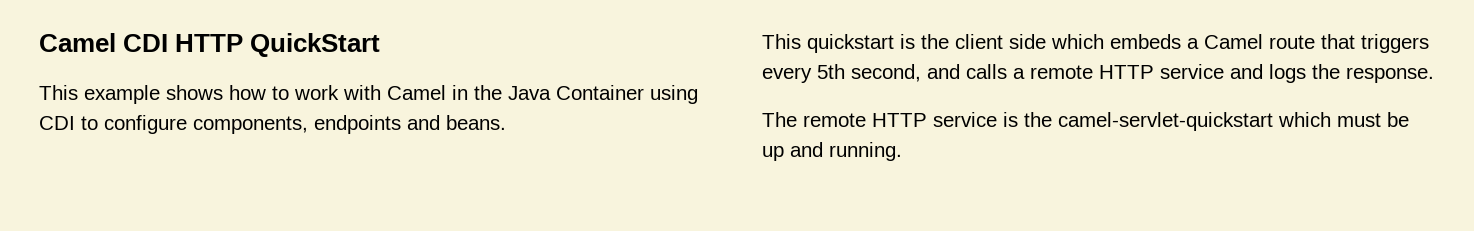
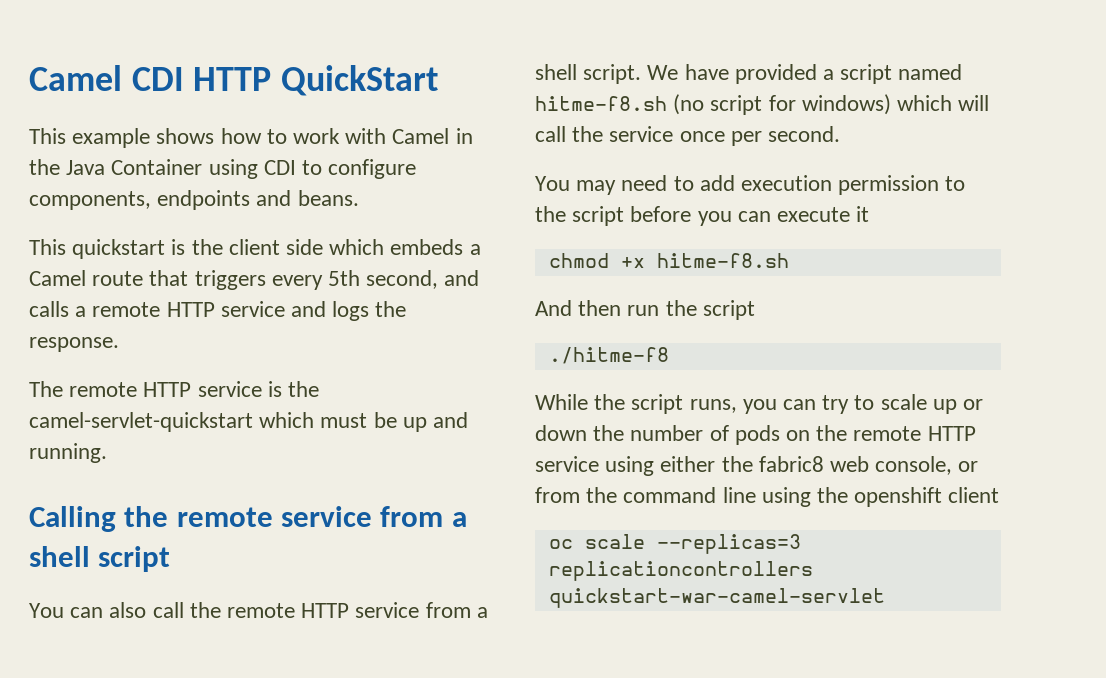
+ Calling the remote service from a shell script
+ You can also call the remote HTTP service from a shell script. We have provided a script named hitme-f8.sh (no script for windows) which will call the service once per second.
+ You may need to add execution permission to the script before you can execute it
+ chmod +x hitme-f8.sh
+ And then run the script
+ ./hitme-f8
+ While the script runs, you can try to scale up or down the number of pods on the remote HTTP service using either the fabric8 web console, or from the command line using the openshift client
+ oc scale --replicas=3 replicationcontrollers quickstart-war-camel-servlet

